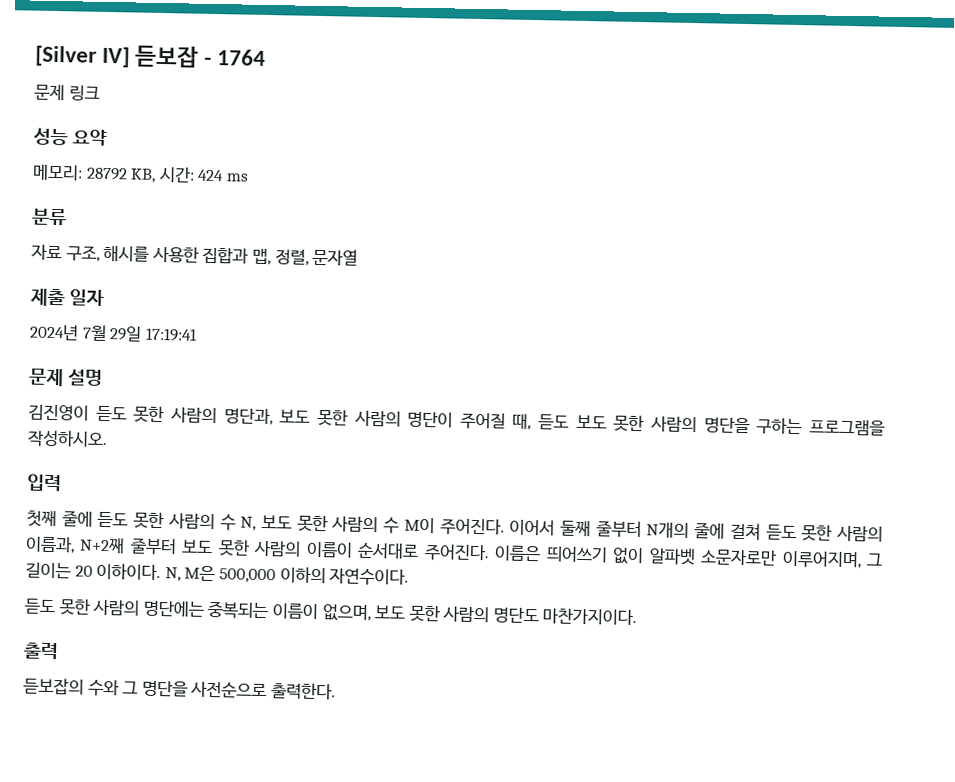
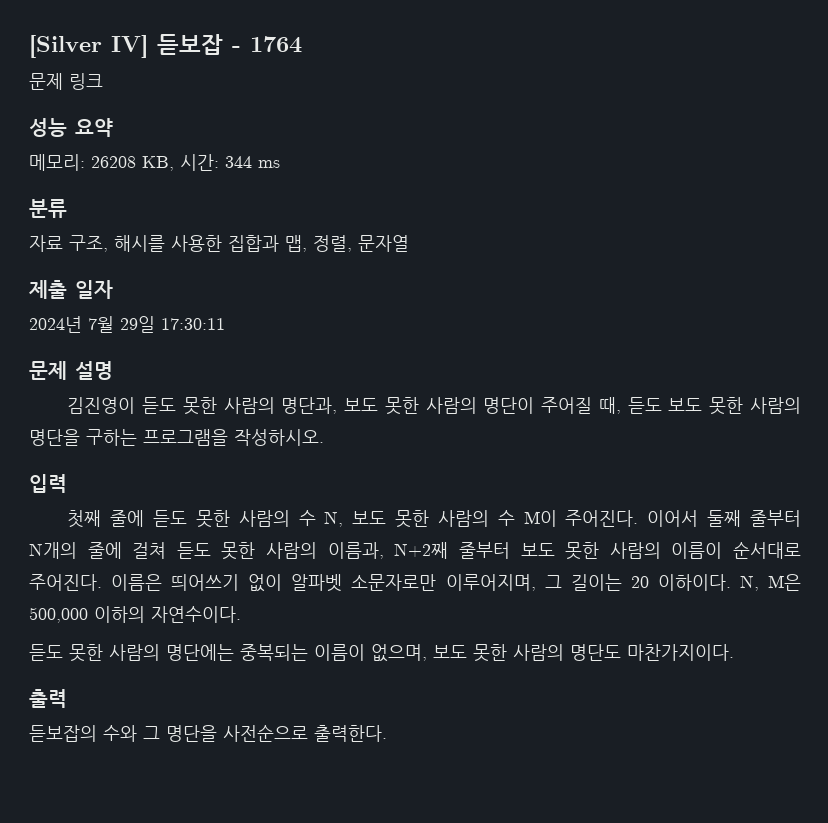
- 메모리: 28792 KB, 시간: 424 ms
+ 메모리: 26208 KB, 시간: 344 ms
- 2024년 7월 29일 17:19:41
+ 2024년 7월 29일 17:30:11

